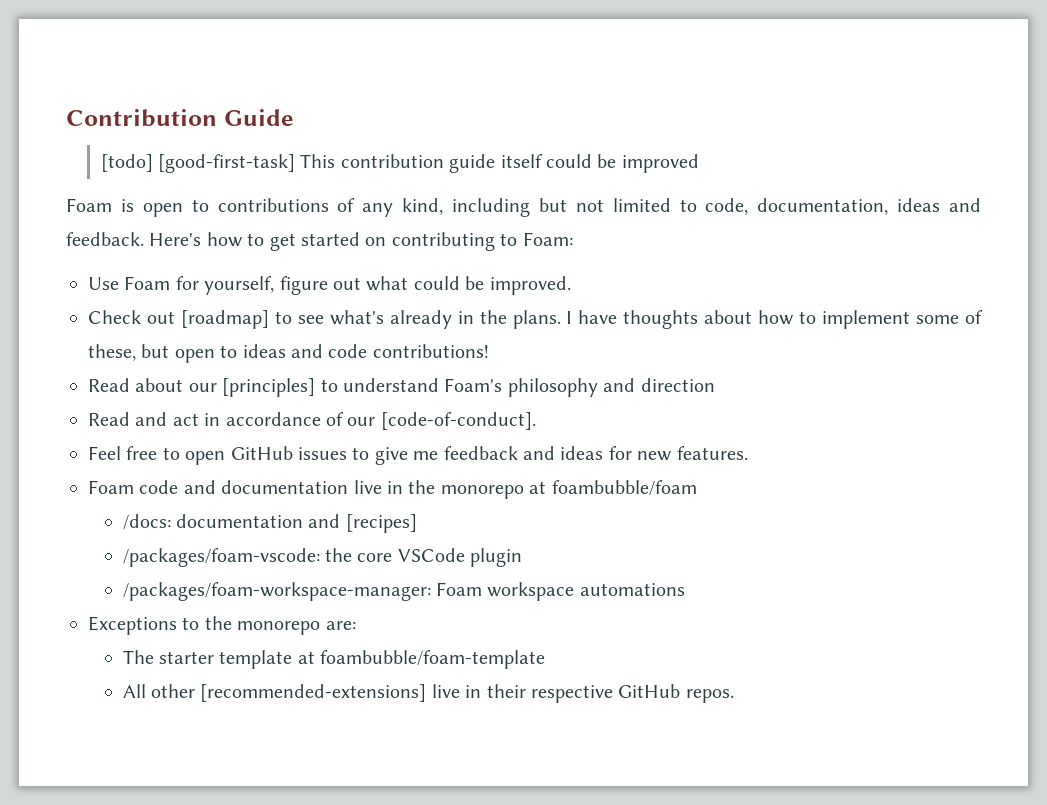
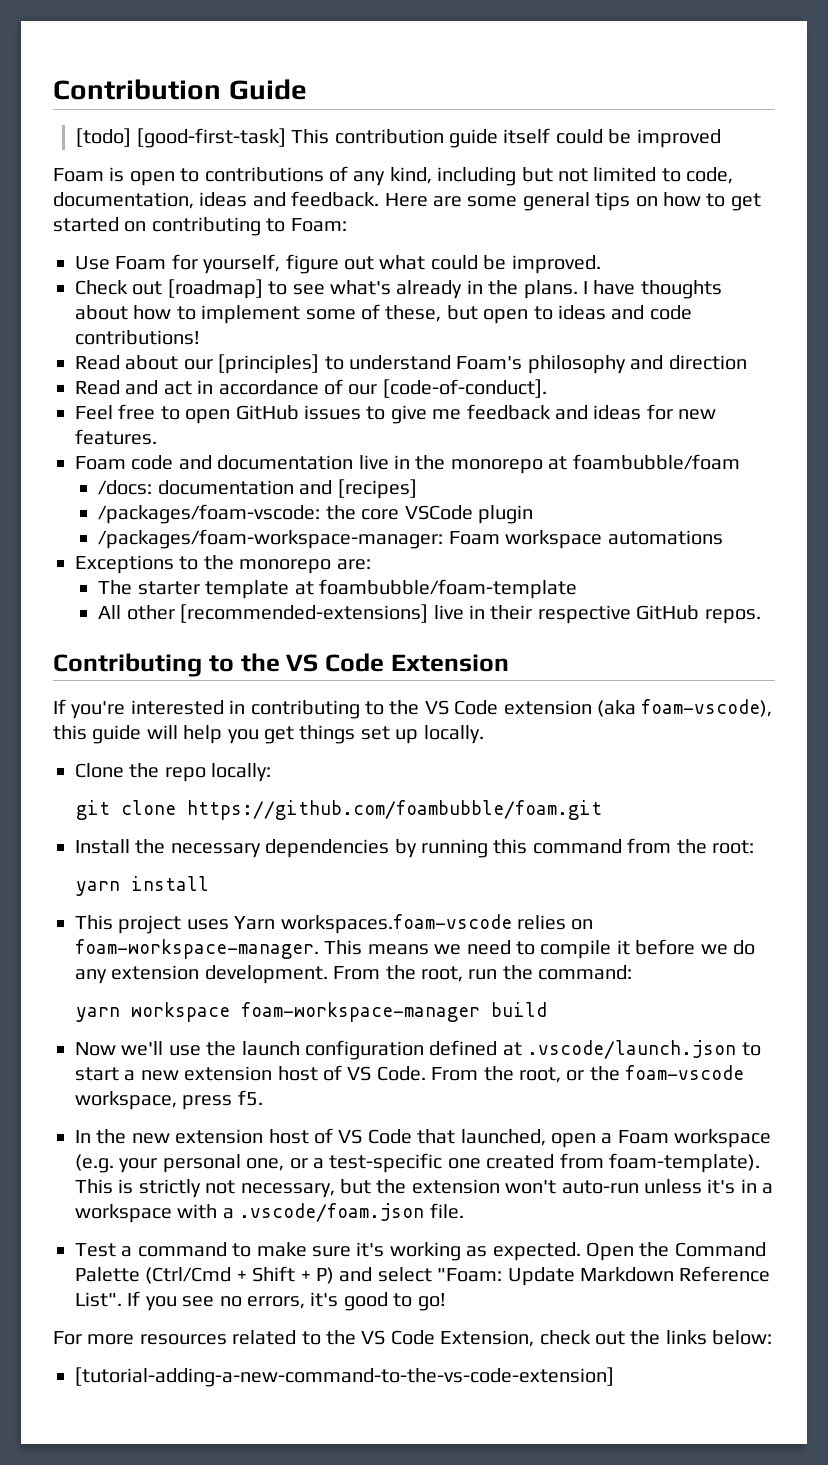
- Here's how to get started on contributing to Foam:
+ Here are some general tips on how to get started on contributing to Foam:
+ Contributing to the VS Code Extension
+ If you're interested in contributing to the VS Code extension (aka foam-vscode), this guide will help you get things set up locally.
+ Clone the repo locally:
+ git clone https://github.com/foambubble/foam.git
+ Install the necessary dependencies by running this command from the root:
+ yarn install
+ This project uses Yarn workspaces.foam-vscode relies on foam-workspace-manager. This means we need to compile it before we do any extension development. From the root, run the command:
+ yarn workspace foam-workspace-manager build
+ Now we'll use the launch configuration defined at .vscode/launch.json to start a new extension host of VS Code. From the root, or the foam-vscode workspace, press f5.
+ In the new extension host of VS Code that launched, open a Foam workspace (e.g. your personal one, or a test-specific one created from foam-template). This is strictly not necessary, but the extension won't auto-run unless it's in a workspace with a .vscode/foam.json file.
+ Test a command to make sure it's working as expected. Open the Command Palette (Ctrl/Cmd + Shift + P) and select "Foam: Update Markdown Reference List". If you see no errors, it's good to go!
+ For more resources related to the VS Code Extension, check out the links below:
+ [tutorial-adding-a-new-command-to-the-vs-code-extension]

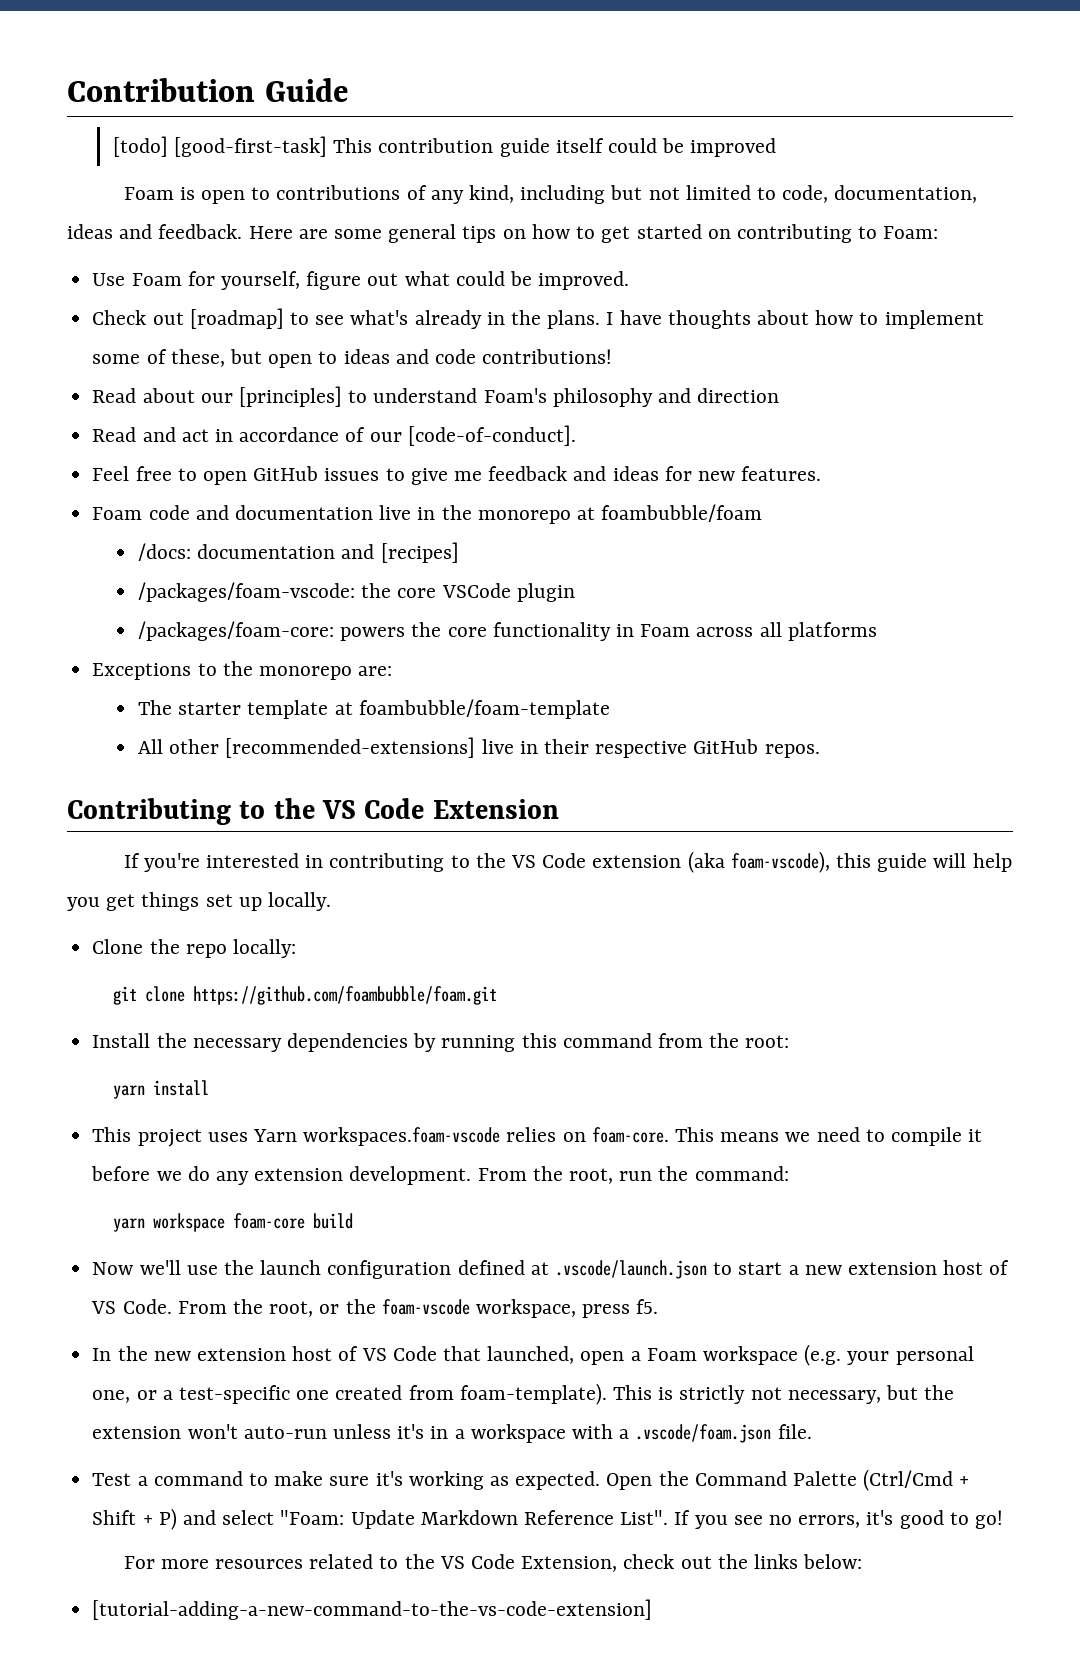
- /packages/foam-workspace-manager: Foam workspace automations
+ /packages/foam-core: powers the core functionality in Foam across all platforms
- This project uses Yarn workspaces.foam-vscode relies on foam-workspace-manager.
+ This project uses Yarn workspaces.foam-vscode relies on foam-core.
- yarn workspace foam-workspace-manager build
+ yarn workspace foam-core build

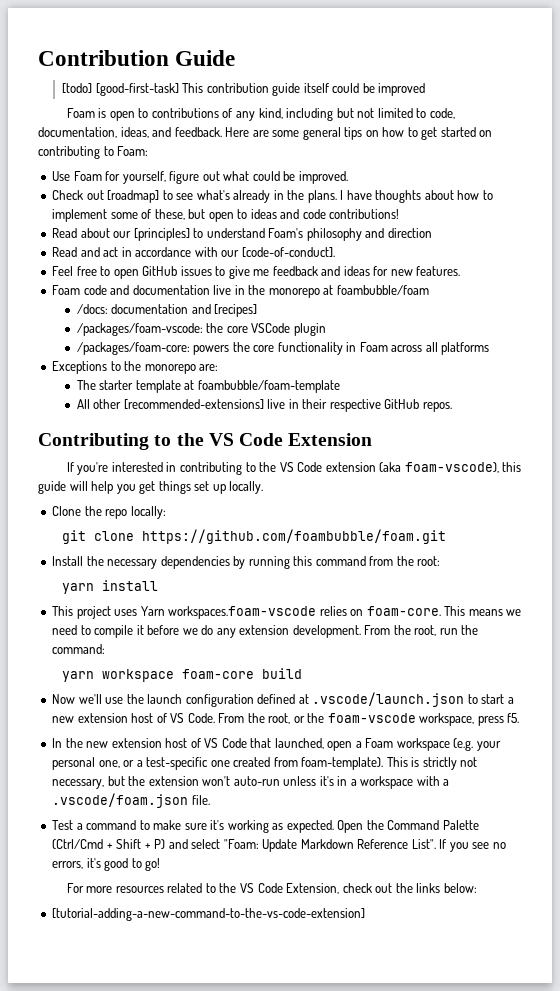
- Foam is open to contributions of any kind, including but not limited to code, documentation, ideas and feedback.
+ Foam is open to contributions of any kind, including but not limited to code, documentation, ideas, and feedback.
- Read and act in accordance of our [code-of-conduct].
+ Read and act in accordance with our [code-of-conduct].

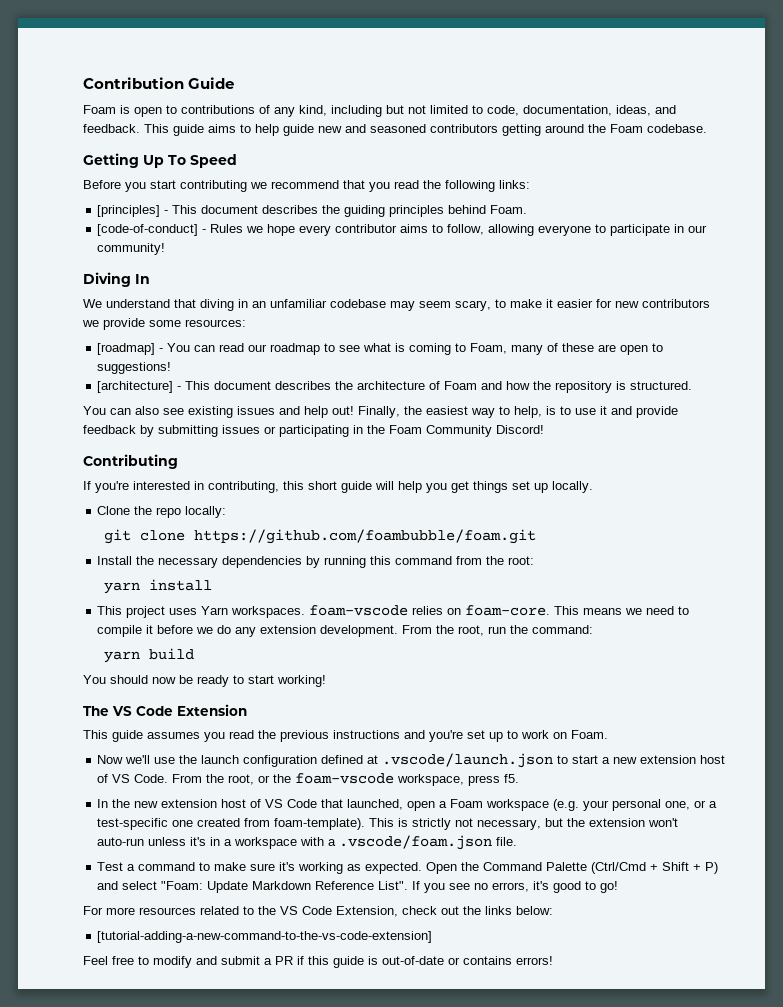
- [todo] [good-first-task] This contribution guide itself could be improved
- Here are some general tips on how to get started on contributing to Foam:
- Use Foam for yourself, figure out what could be improved.
- Check out [roadmap] to see what's already in the plans. I have thoughts about how to implement some of these, but open to ideas and code contributions!
- Read about our [principles] to understand Foam's philosophy and direction
- Read and act in accordance with our [code-of-conduct].
- Feel free to open GitHub issues to give me feedback and ideas for new features.
- Foam code and documentation live in the monorepo at foambubble/foam
- /docs: documentation and [recipes]
- /packages/foam-vscode: the core VSCode plugin
- /packages/foam-core: powers the core functionality in Foam across all platforms
- Exceptions to the monorepo are:
- The starter template at foambubble/foam-template
- All other [recommended-extensions] live in their respective GitHub repos.
- Contributing to the VS Code Extension
- If you're interested in contributing to the VS Code extension (aka foam-vscode), this guide will help you get things set up locally.
+ This guide aims to help guide new and seasoned contributors getting around the Foam codebase.
+ Getting Up To Speed
+ Before you start contributing we recommend that you read the following links:
+ [principles] - This document describes the guiding principles behind Foam.
+ [code-of-conduct] - Rules we hope every contributor aims to follow, allowing everyone to participate in our community!
+ Diving In
+ We understand that diving in an unfamiliar codebase may seem scary, to make it easier for new contributors we provide some resources:
+ [roadmap] - You can read our roadmap to see what is coming to Foam, many of these are open to suggestions!
+ [architecture] - This document describes the architecture of Foam and how the repository is structured.
+ You can also see existing issues and help out! Finally, the easiest way to help, is to use it and provide feedback by submitting issues or participating in the Foam Community Discord!
+ Contributing
+ If you're interested in contributing, this short guide will help you get things set up locally.
- This project uses Yarn workspaces.foam-vscode relies on foam-core.
+ This project uses Yarn workspaces. foam-vscode relies on foam-core.
- yarn workspace foam-core build
+ yarn build
+ You should now be ready to start working!
+ The VS Code Extension
+ This guide assumes you read the previous instructions and you're set up to work on Foam.
+ Feel free to modify and submit a PR if this guide is out-of-date or contains errors!

